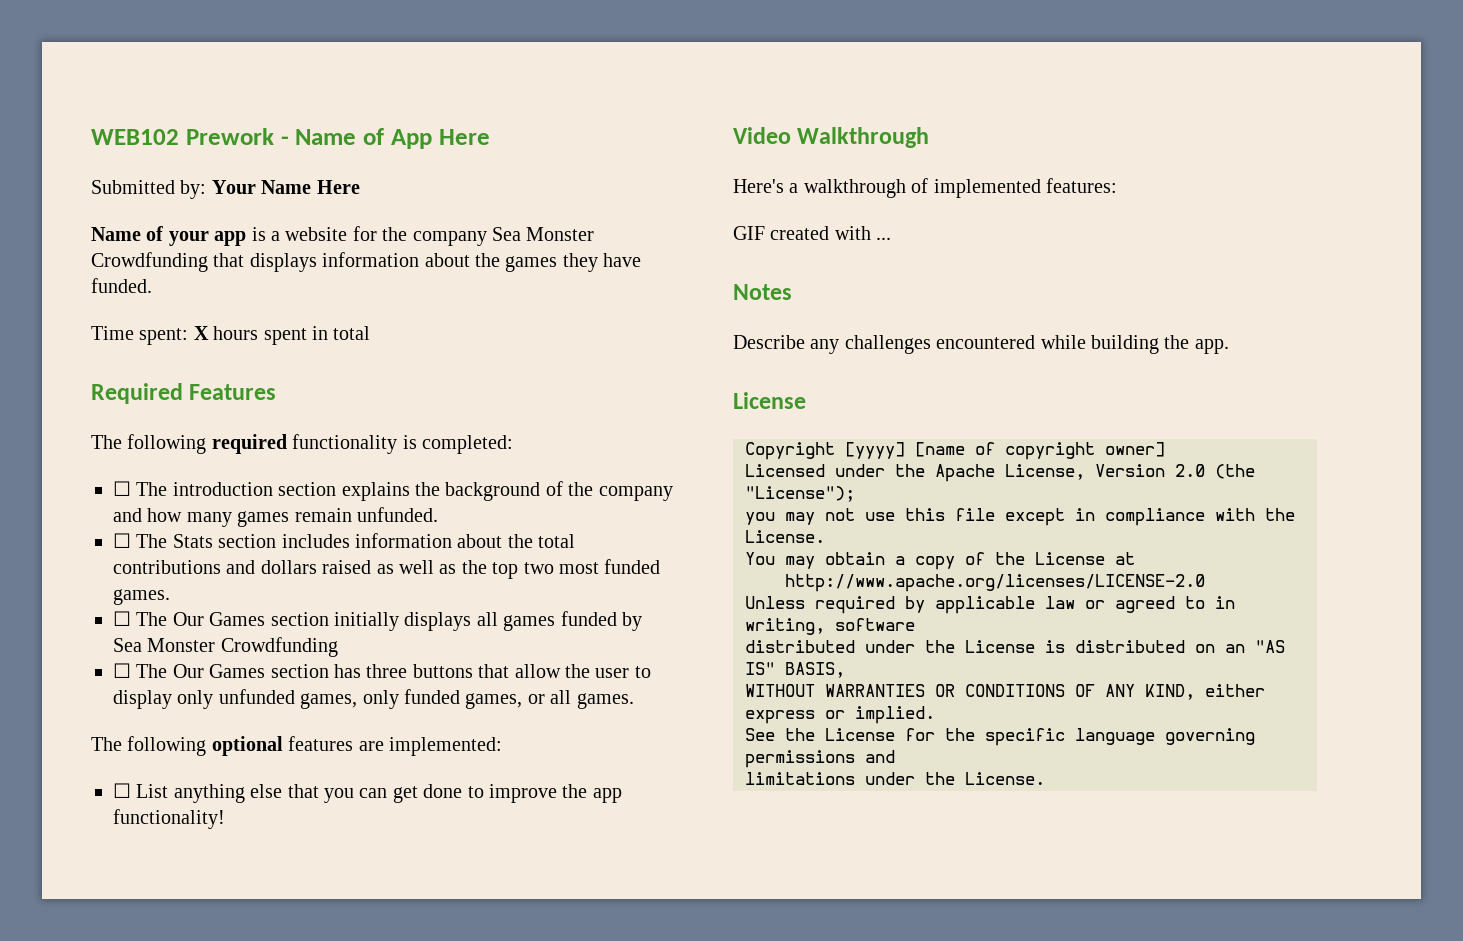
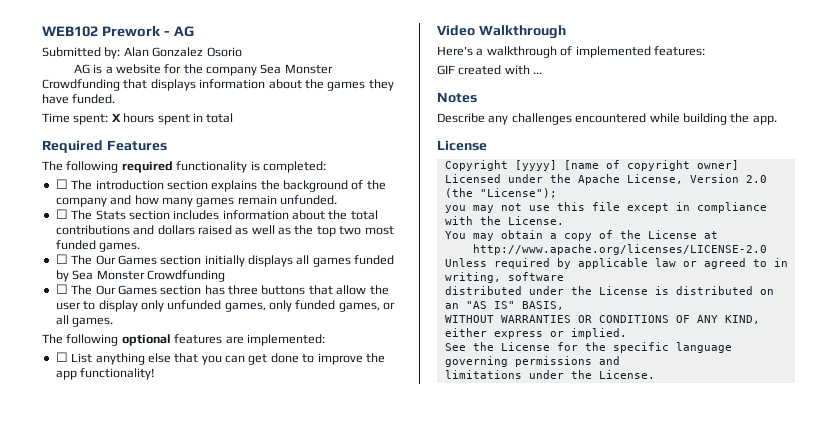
- WEB102 Prework - Name of App Here
- Submitted by: Your Name Here
- Name of your app is a website for the company Sea Monster Crowdfunding that displays information about the games they have funded.
+ WEB102 Prework - AG
+ Submitted by: Alan Gonzalez Osorio
+ AG is a website for the company Sea Monster Crowdfunding that displays information about the games they have funded.

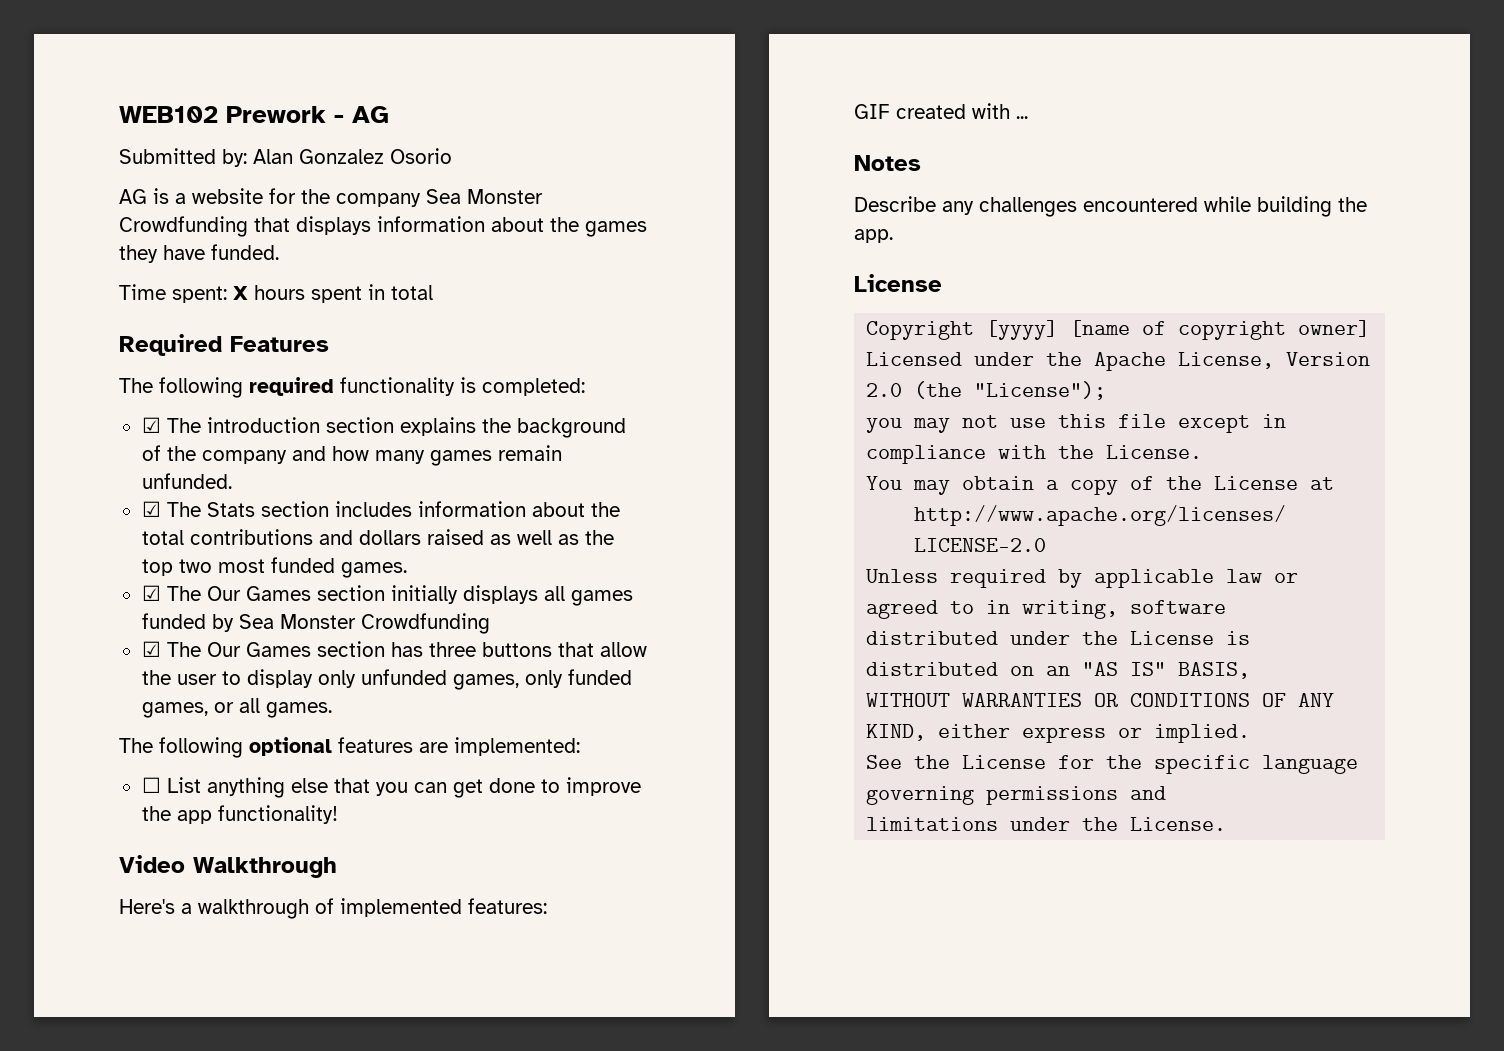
- ☐ The introduction section explains the background of the company and how many games remain unfunded.
+ ☑ The introduction section explains the background of the company and how many games remain unfunded.
- ☐ The Stats section includes information about the total contributions and dollars raised as well as the top two most funded games.
+ ☑ The Stats section includes information about the total contributions and dollars raised as well as the top two most funded games.
- ☐ The Our Games section initially displays all games funded by Sea Monster Crowdfunding
+ ☑ The Our Games section initially displays all games funded by Sea Monster Crowdfunding
- ☐ The Our Games section has three buttons that allow the user to display only unfunded games, only funded games, or all games.
+ ☑ The Our Games section has three buttons that allow the user to display only unfunded games, only funded games, or all games.

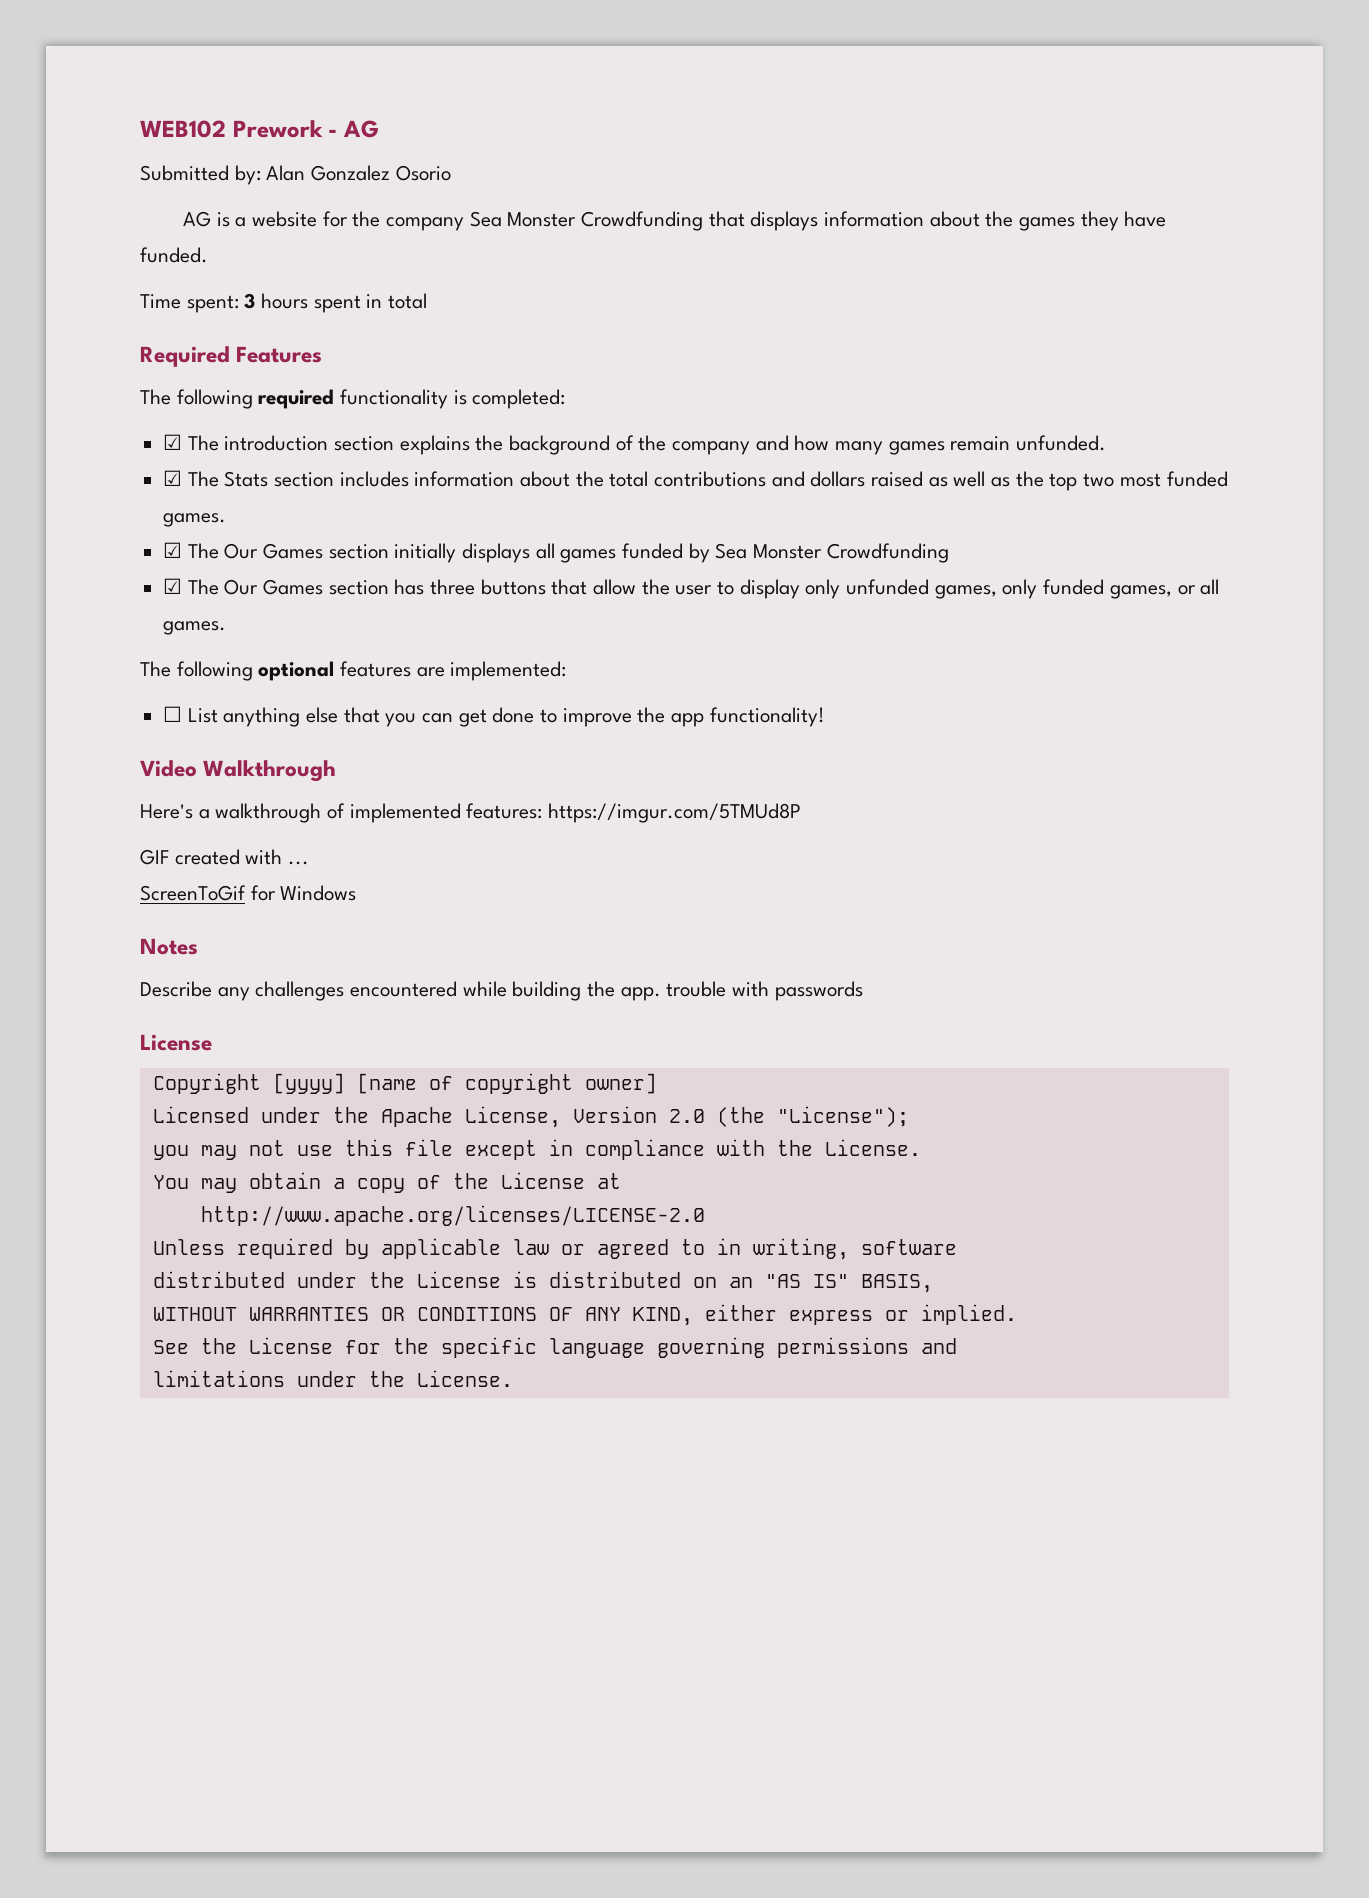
- Time spent: X hours spent in total
+ Time spent: 3 hours spent in total
- Here's a walkthrough of implemented features:
+ Here's a walkthrough of implemented features: https://imgur.com/5TMUd8P
+ ScreenToGif for Windows
- Describe any challenges encountered while building the app.
+ Describe any challenges encountered while building the app. trouble with passwords

